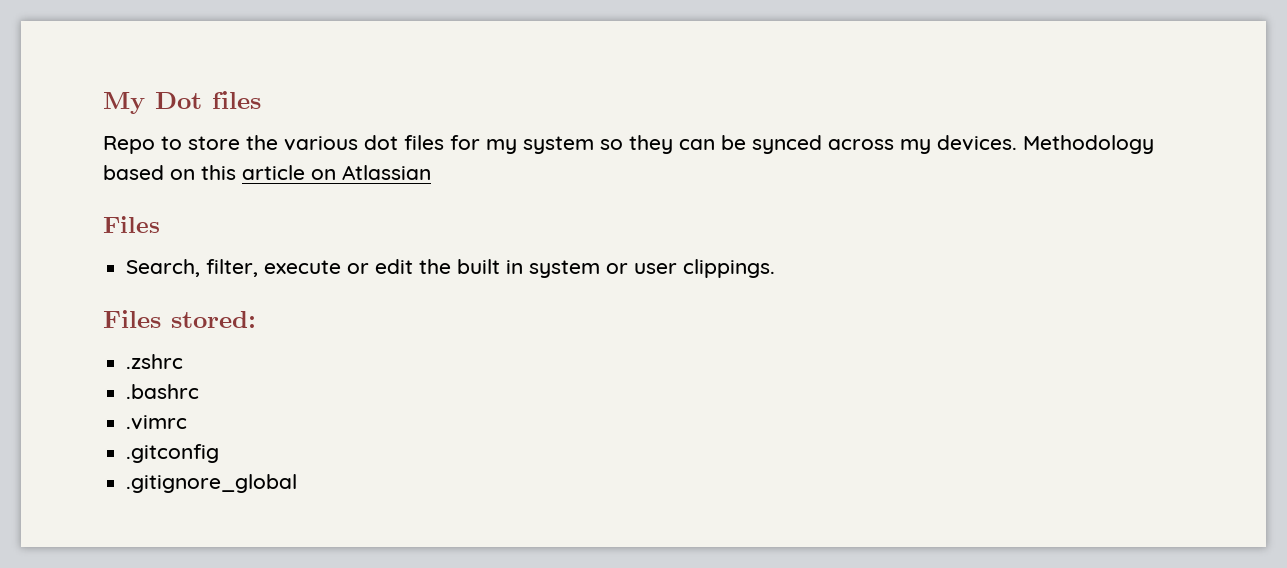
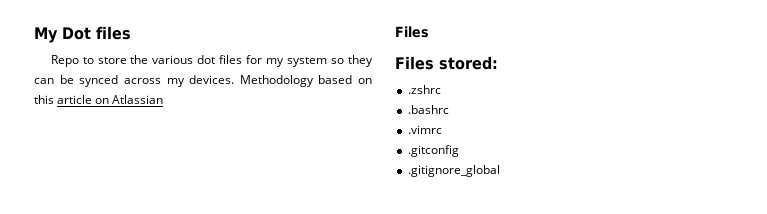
- Search, filter, execute or edit the built in system or user clippings.

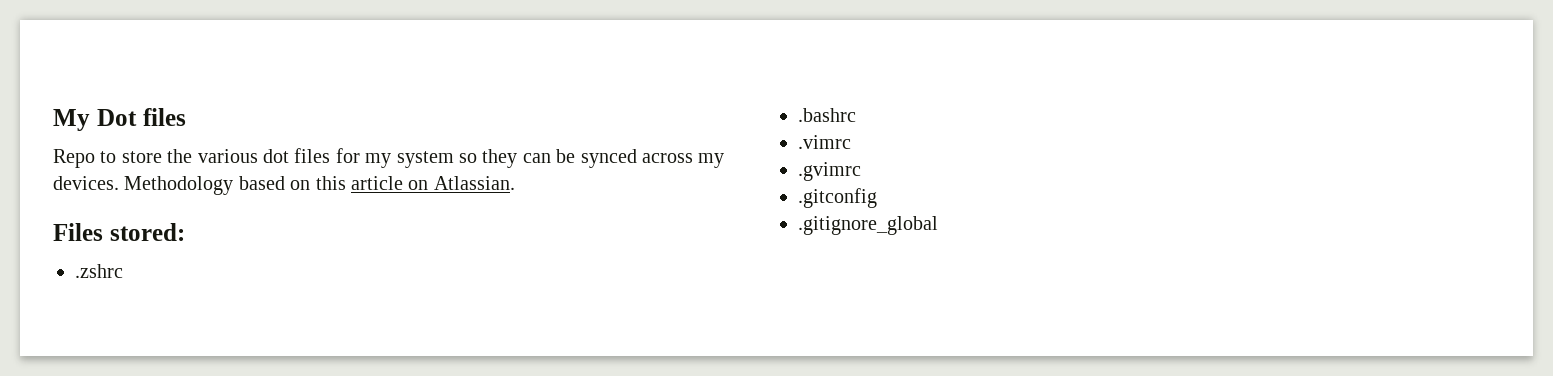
- Methodology based on this article on Atlassian
- Files
+ Methodology based on this article on Atlassian.
+ .gvimrc

